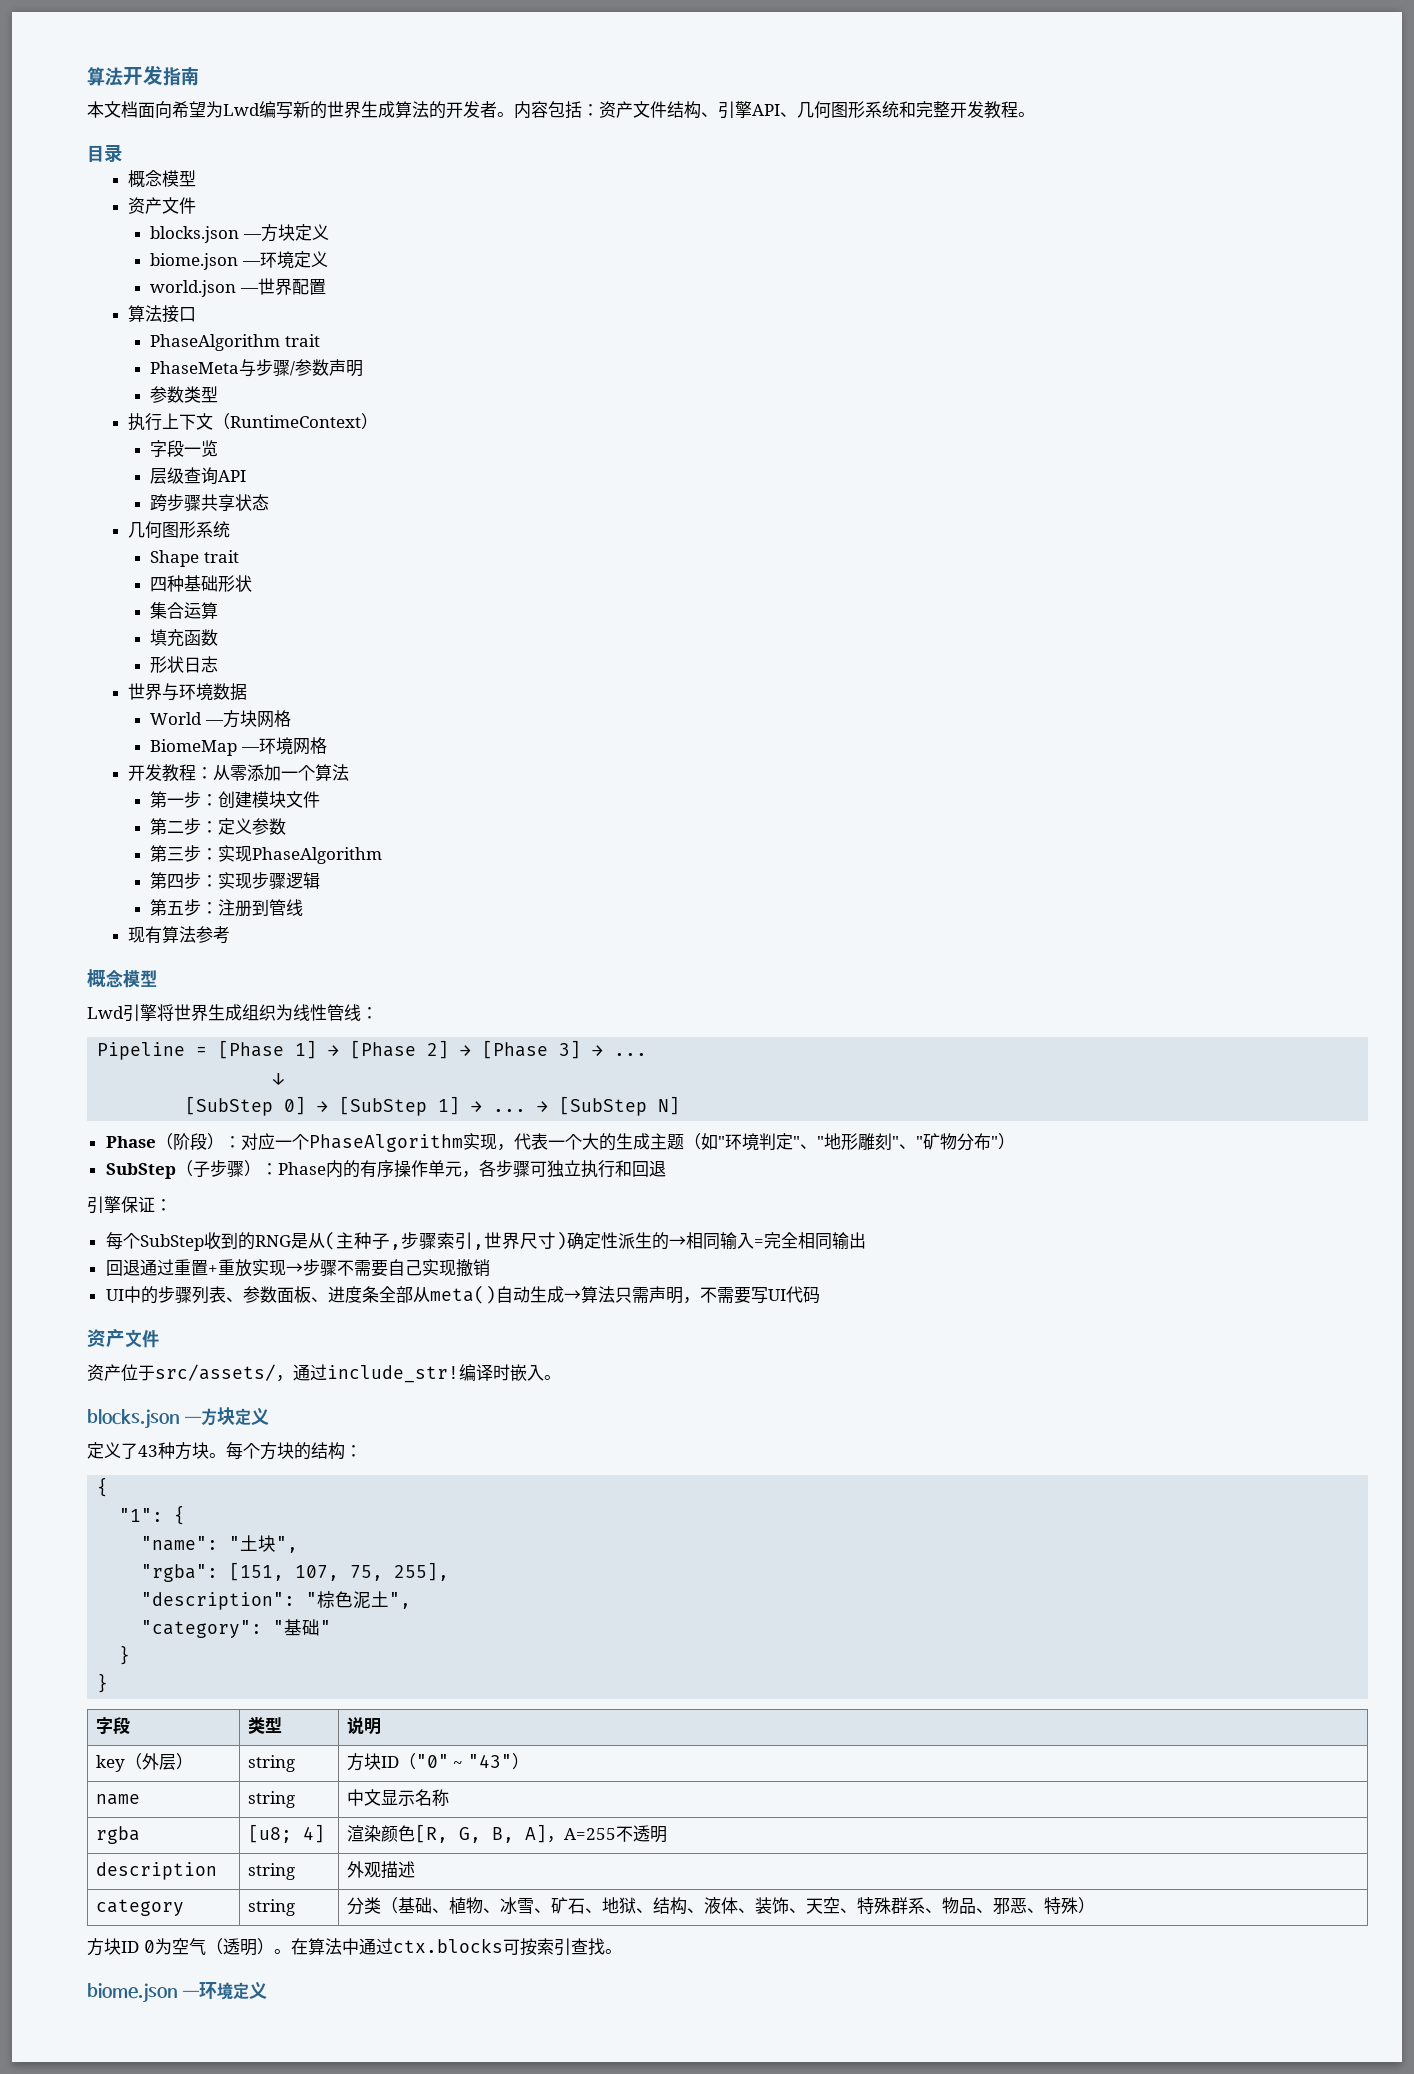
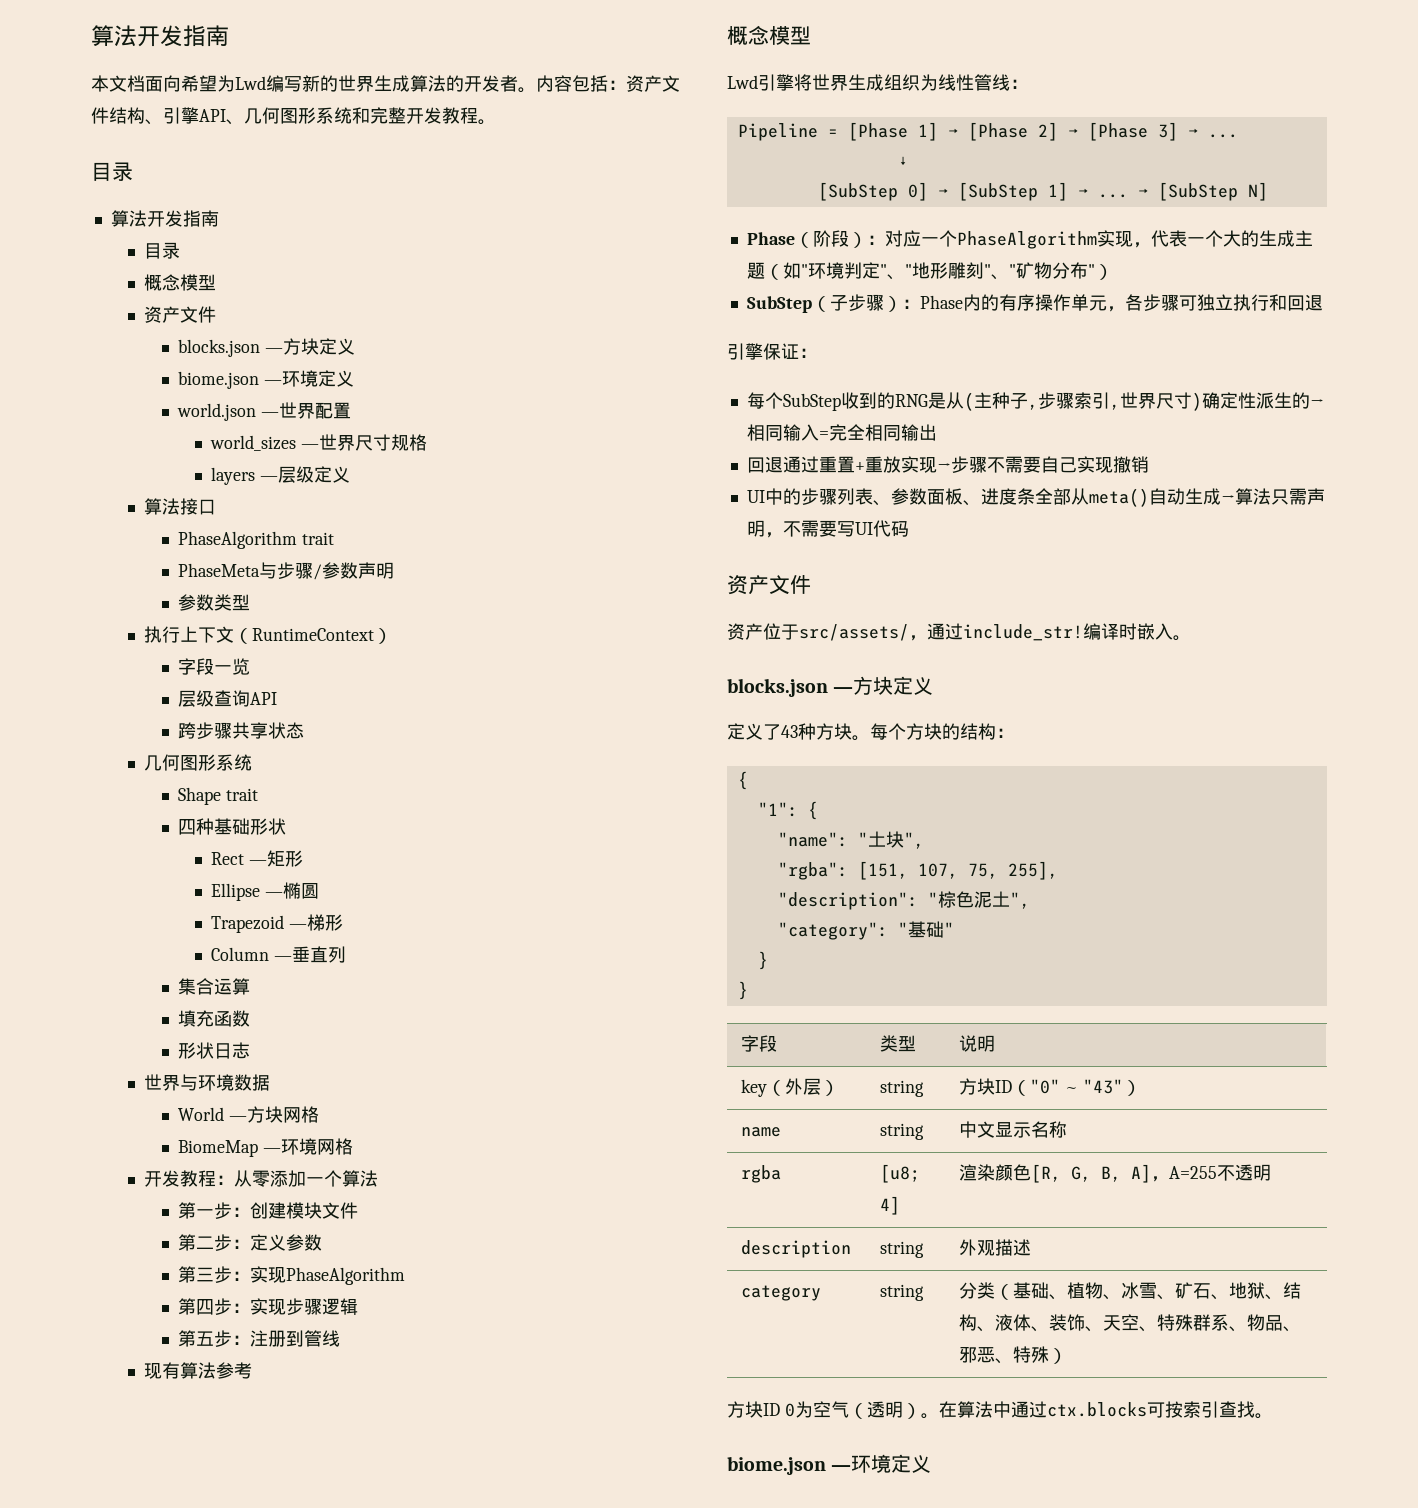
  内容包括：资产文件结构、引擎API、几何图形系统和完整开发教程。
+ 目录
+ 算法开发指南
+ world_sizes —世界尺寸规格
+ layers —层级定义
+ Rect —矩形
+ Ellipse —椭圆
+ Trapezoid —梯形
+ Column —垂直列

